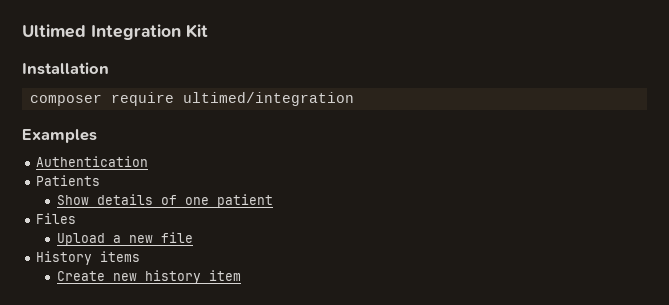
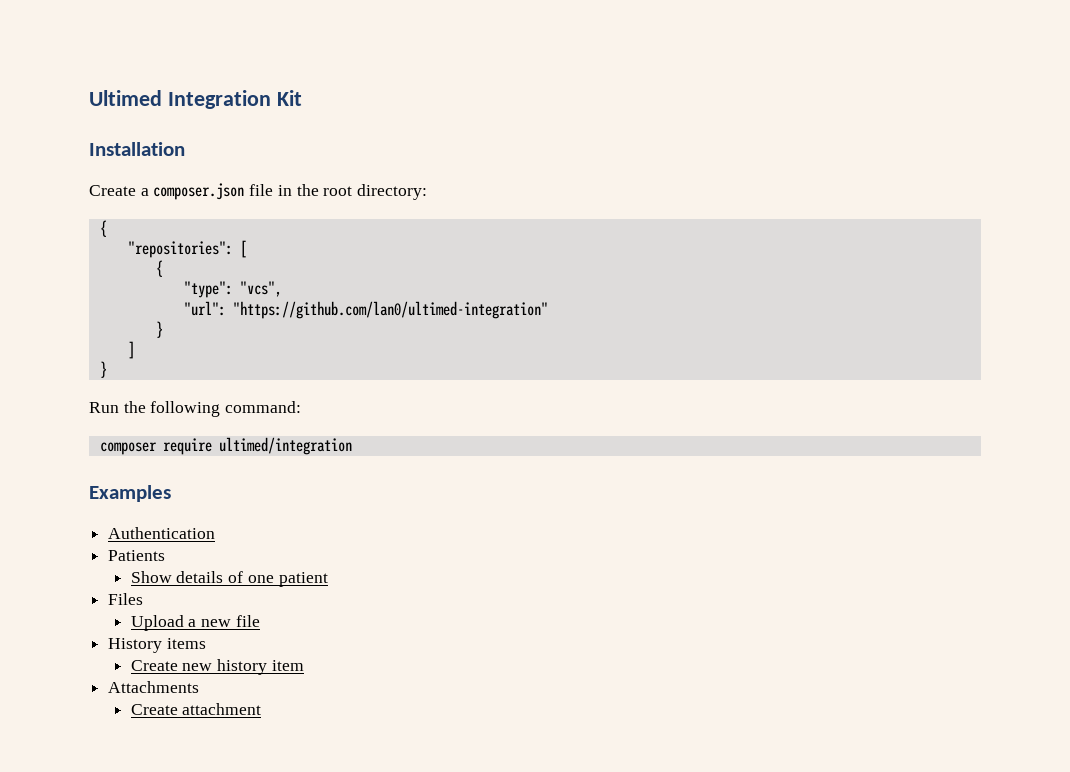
+ Create a composer.json file in the root directory:
+ {
+ "repositories": [
+ {
+ "type": "vcs",
+ "url": "https://github.com/lan0/ultimed-integration"
+ }
+ ]
+ }
+ Run the following command:
+ Attachments
+ Create attachment

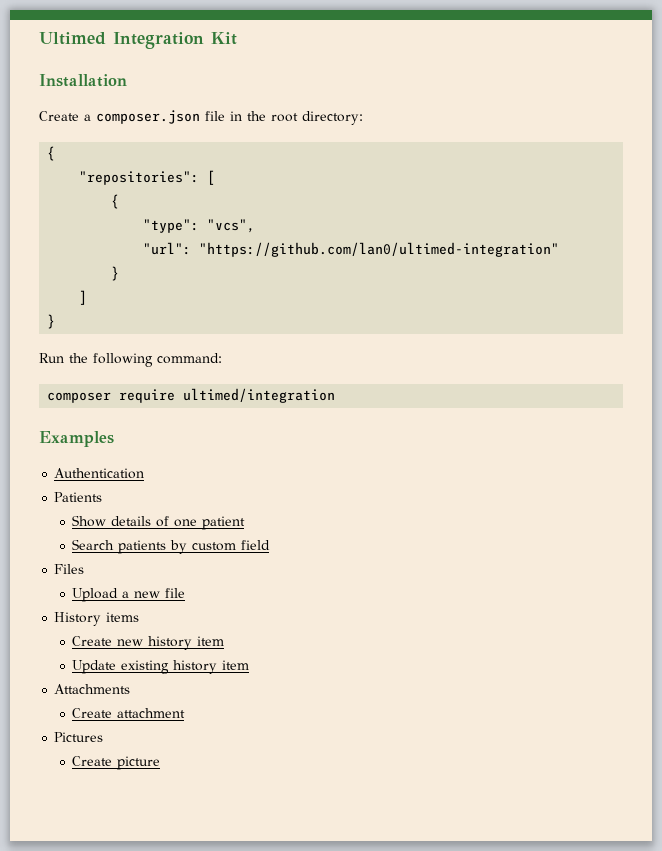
+ Search patients by custom field
+ Update existing history item
+ Pictures
+ Create picture

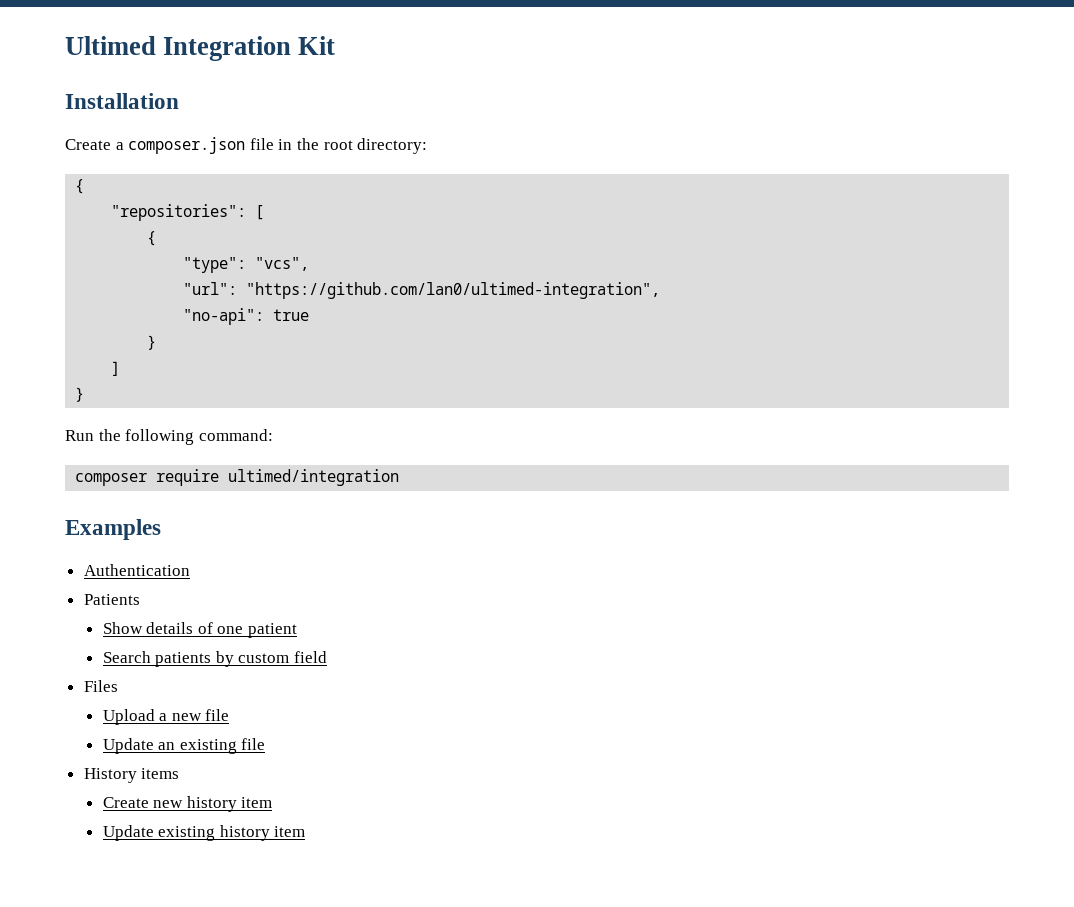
- "url": "https://github.com/lan0/ultimed-integration"
+ "url": "https://github.com/lan0/ultimed-integration",
+ "no-api": true
+ Update an existing file
- Attachments
- Create attachment
- Pictures
- Create picture

